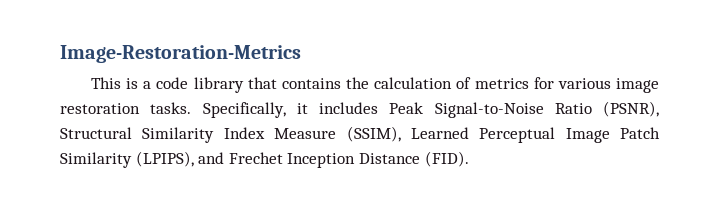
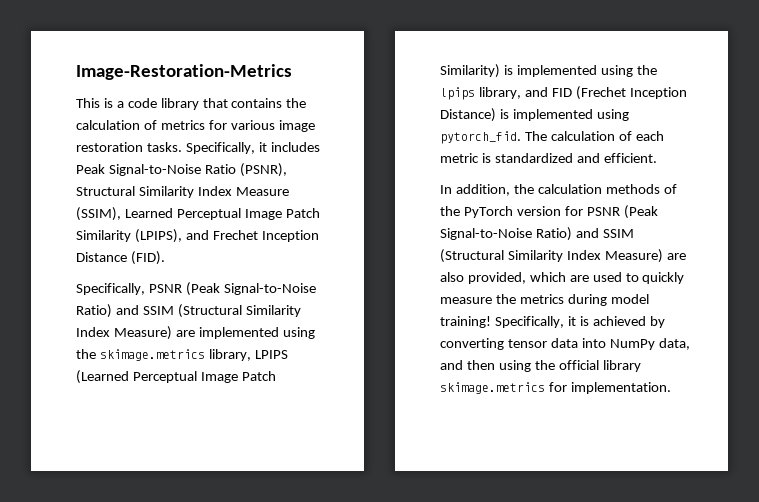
+ Specifically, PSNR (Peak Signal-to-Noise Ratio) and SSIM (Structural Similarity Index Measure) are implemented using the skimage.metrics library, LPIPS (Learned Perceptual Image Patch Similarity) is implemented using the lpips library, and FID (Frechet Inception Distance) is implemented using pytorch_fid. The calculation of each metric is standardized and efficient.
+ In addition, the calculation methods of the PyTorch version for PSNR (Peak Signal-to-Noise Ratio) and SSIM (Structural Similarity Index Measure) are also provided, which are used to quickly measure the metrics during model training! Specifically, it is achieved by converting tensor data into NumPy data, and then using the official library skimage.metrics for implementation.

